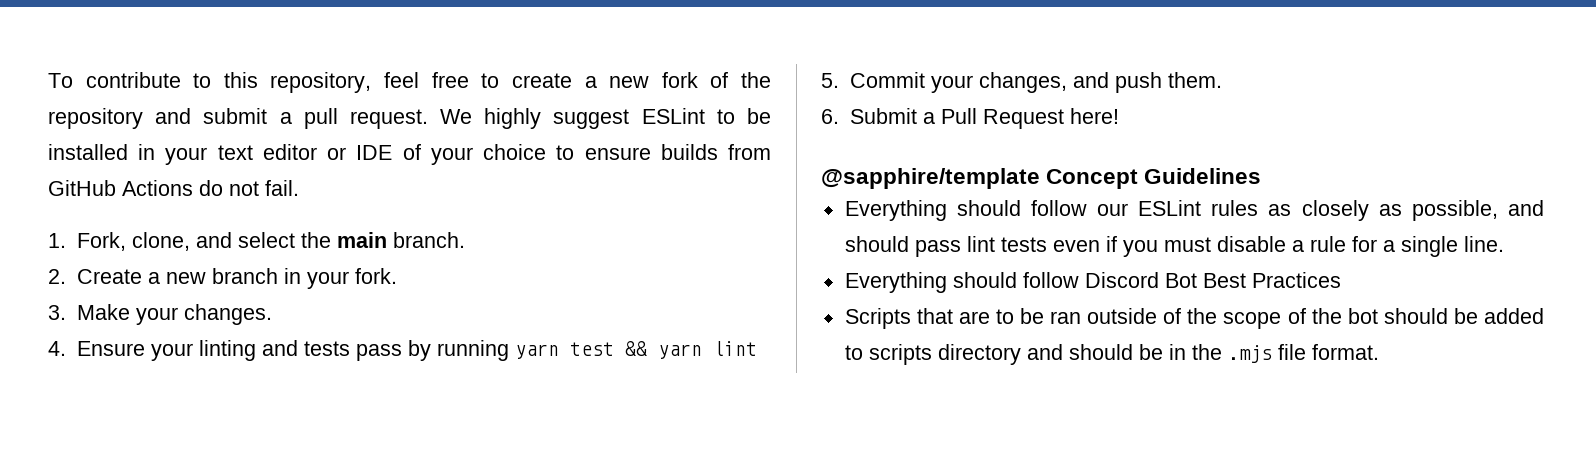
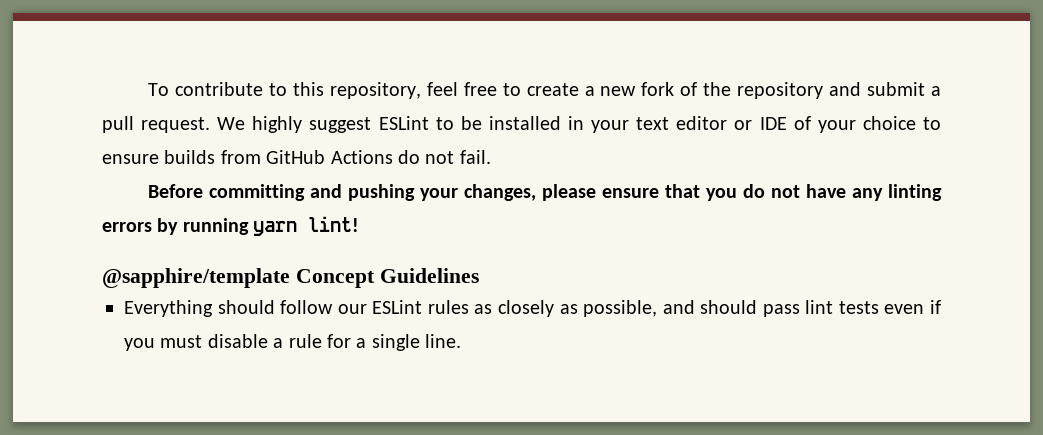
- 1. Fork, clone, and select the main branch.
- 2. Create a new branch in your fork.
- 3. Make your changes.
- 4. Ensure your linting and tests pass by running yarn test && yarn lint
- 5. Commit your changes, and push them.
- 6. Submit a Pull Request here!
+ Before committing and pushing your changes, please ensure that you do not have any linting errors by running yarn lint!
- Everything should follow Discord Bot Best Practices
- Scripts that are to be ran outside of the scope of the bot should be added to scripts directory and should be in the .mjs file format.

